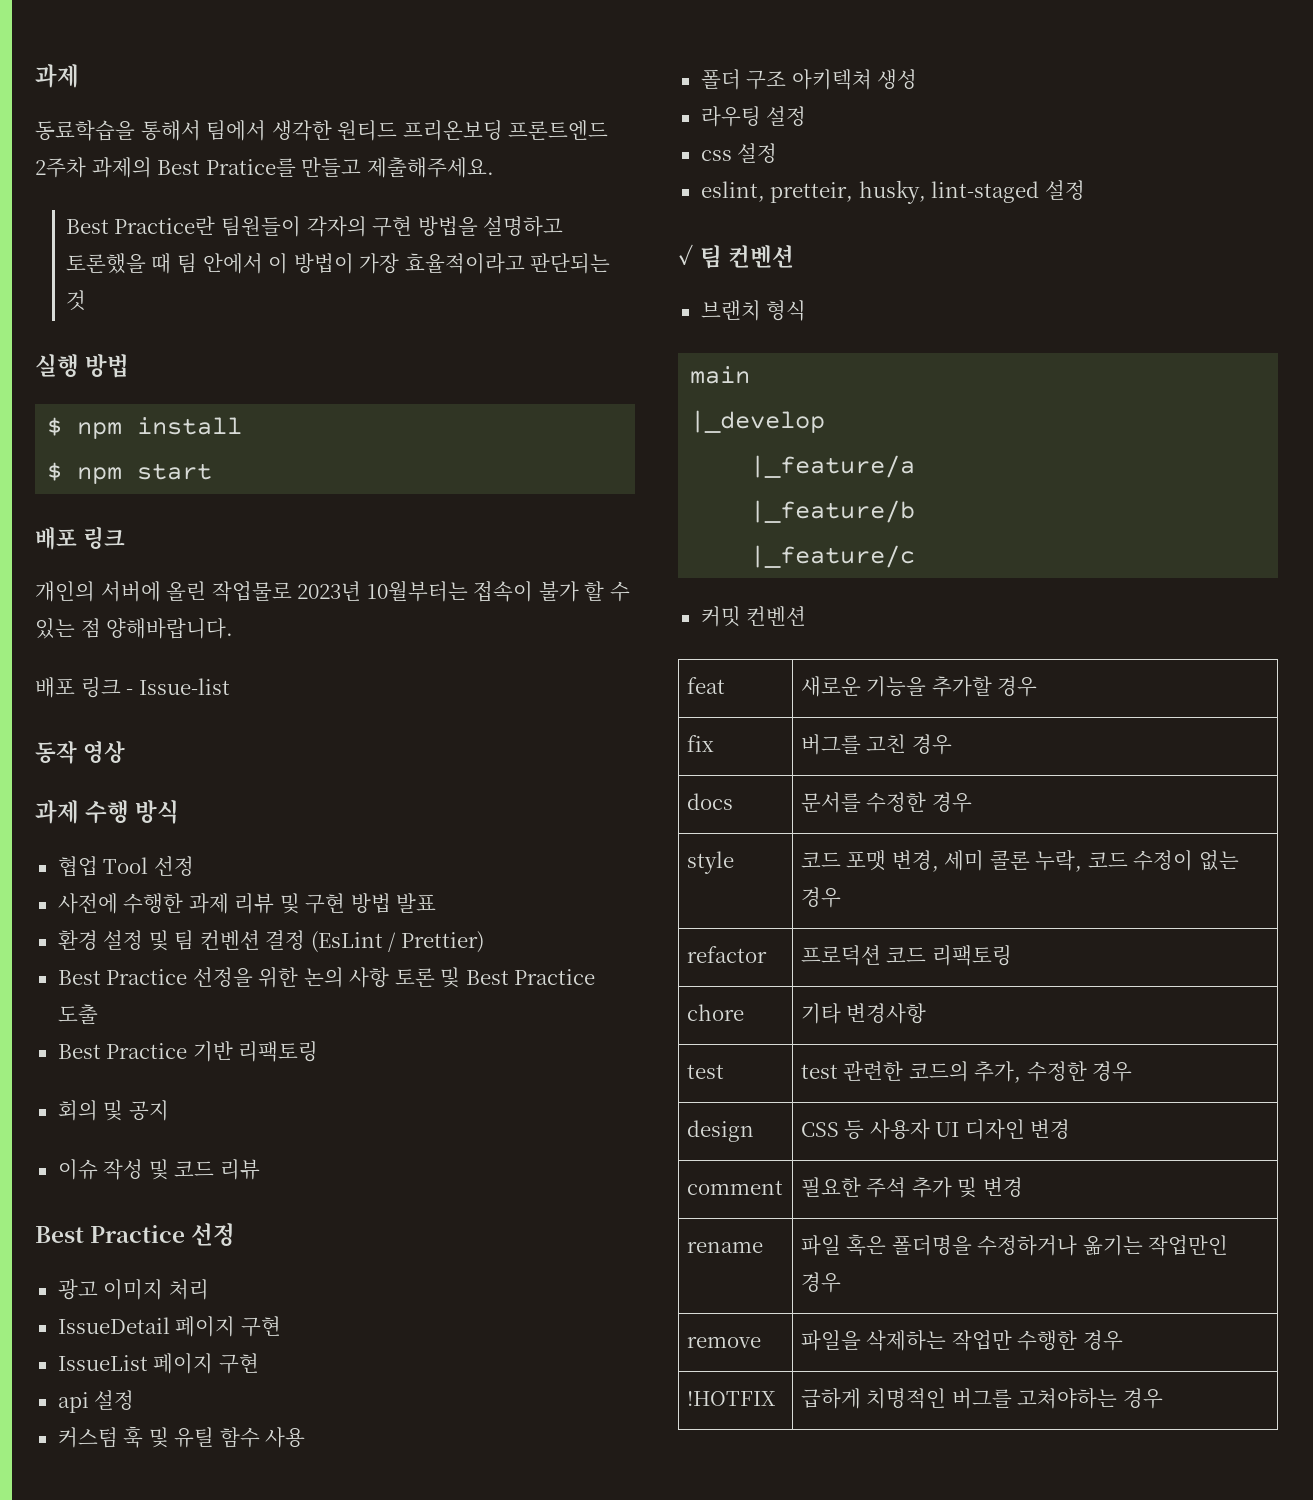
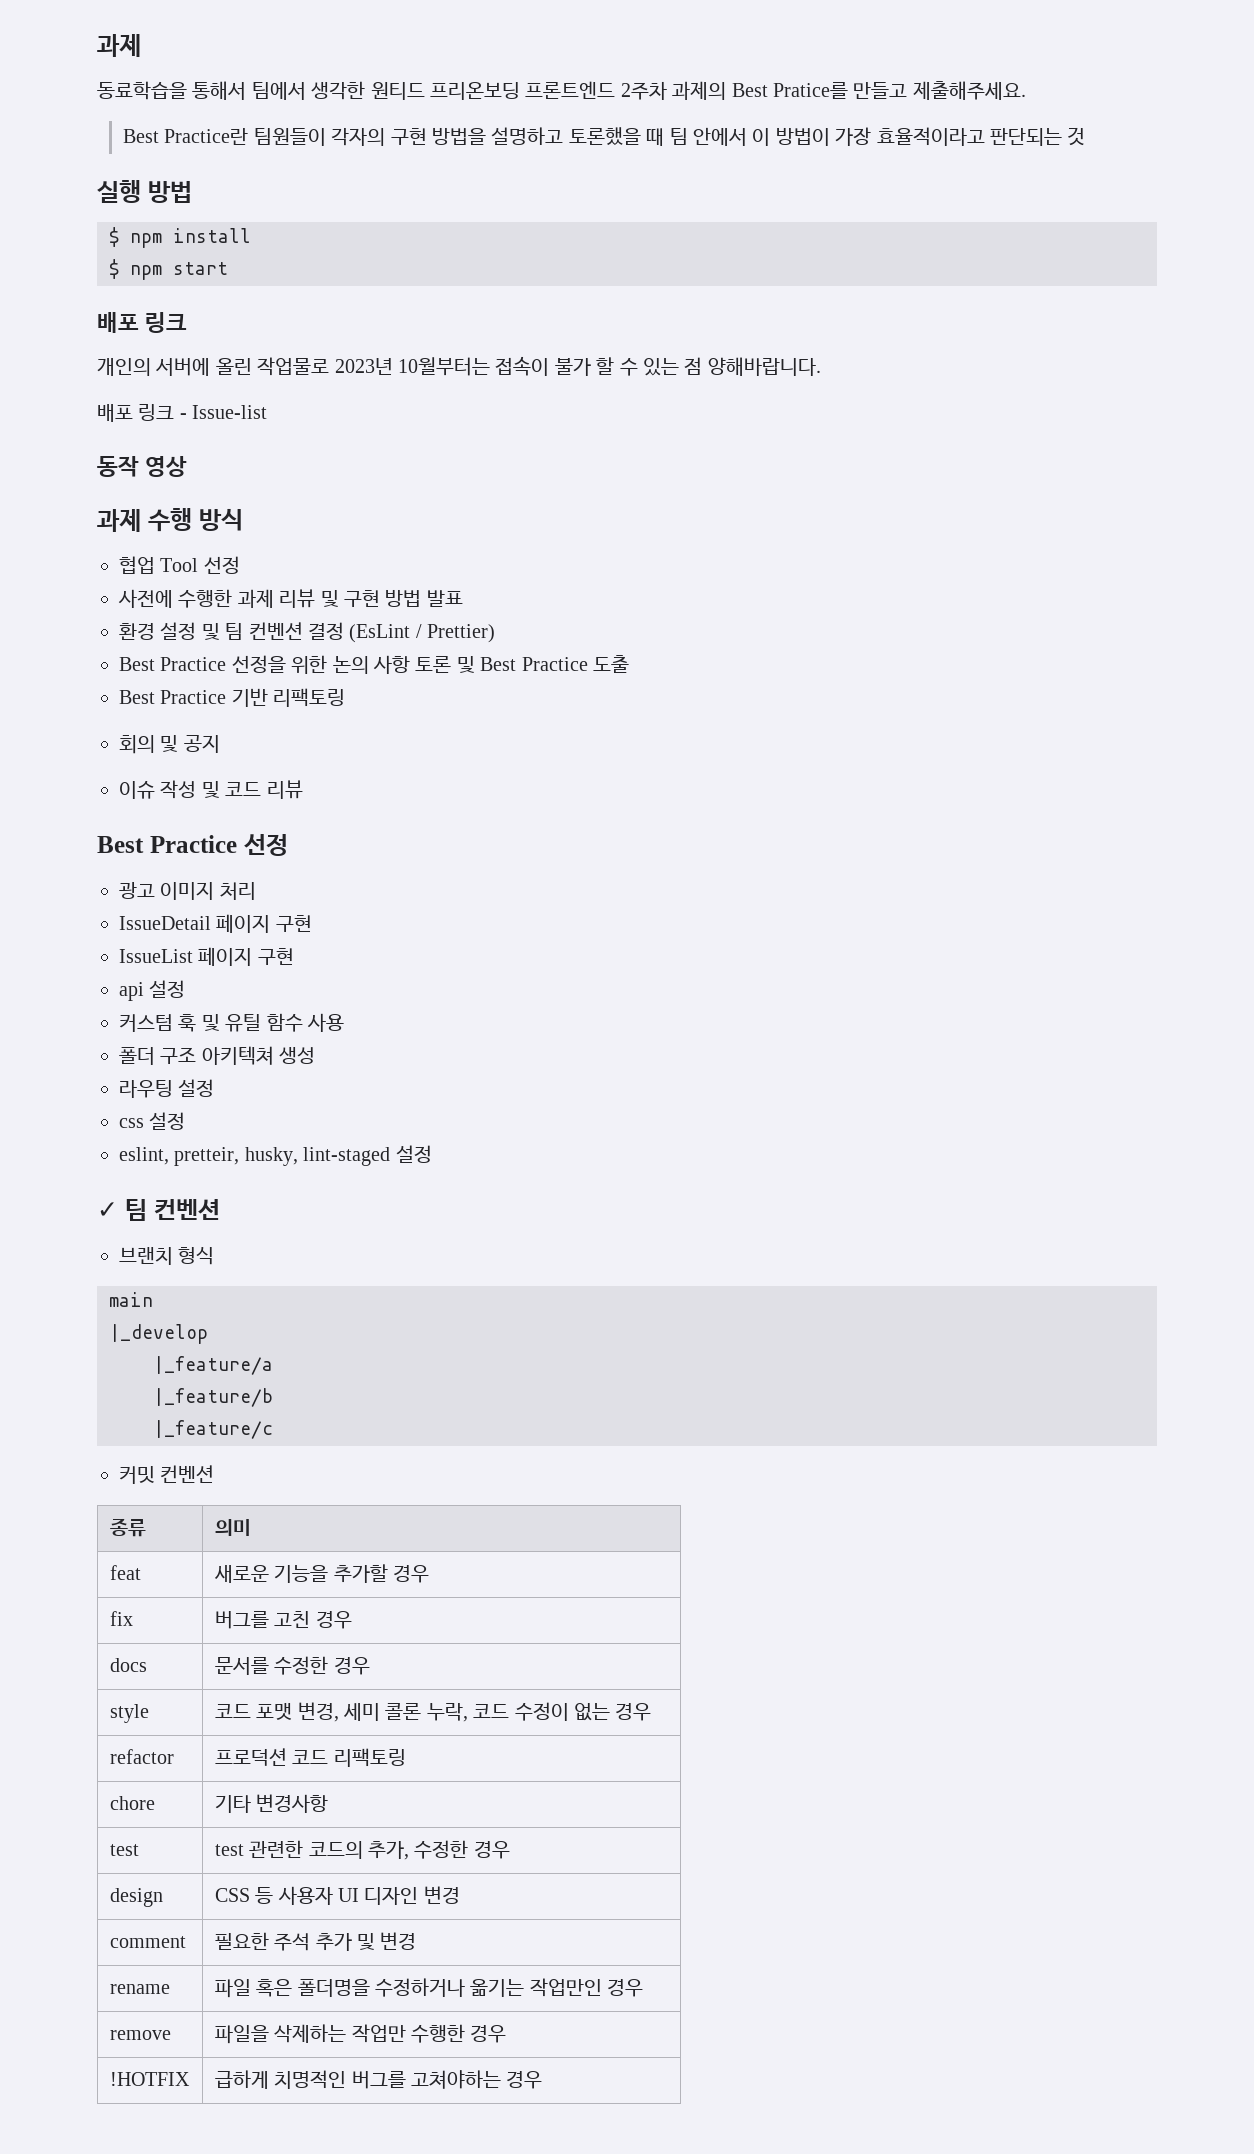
+ 종류 | 의미

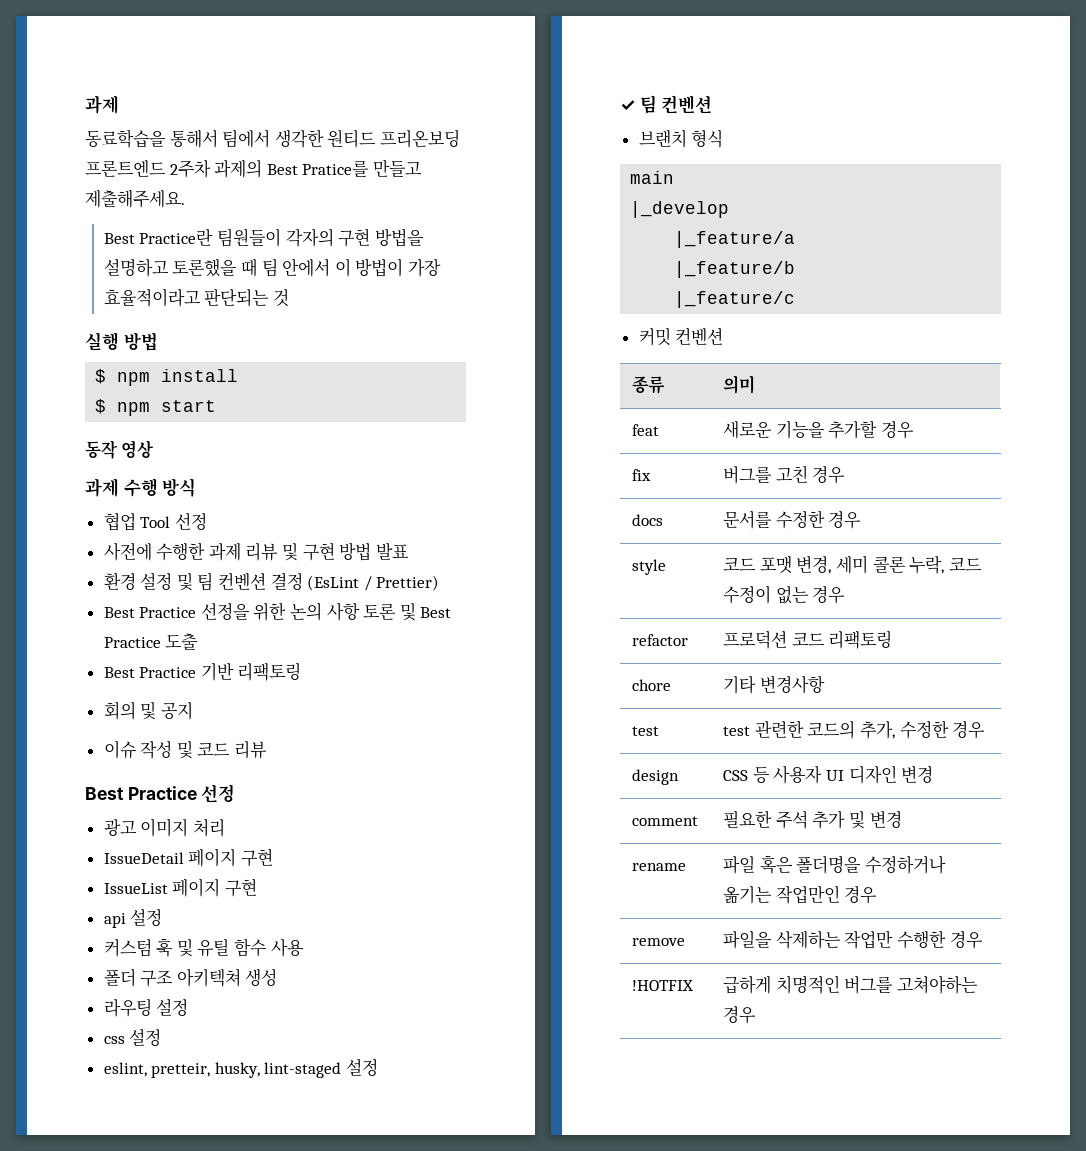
  $ npm start
- 배포 링크
- 개인의 서버에 올린 작업물로 2023년 10월부터는 접속이 불가 할 수 있는 점 양해바랍니다.
- 배포 링크 - Issue-list

